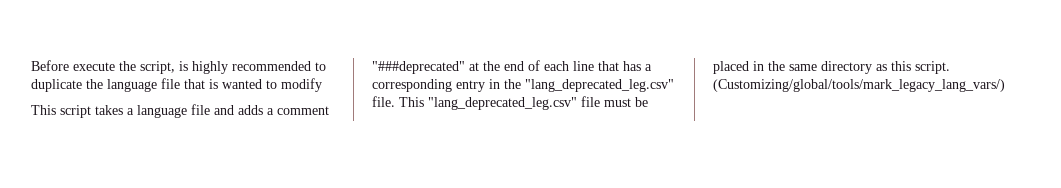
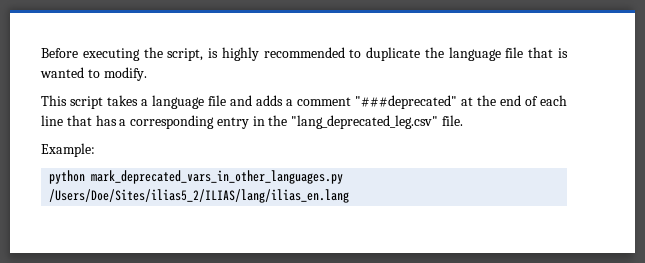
- Before execute the script, is highly recommended to duplicate the language file that is wanted to modify
+ Before executing the script, is highly recommended to duplicate the language file that is wanted to modify.
- This script takes a language file and adds a comment "###deprecated" at the end of each line that has a corresponding entry in the "lang_deprecated_leg.csv" file. This "lang_deprecated_leg.csv" file must be placed in the same directory as this script. (Customizing/global/tools/mark_legacy_lang_vars/)
+ This script takes a language file and adds a comment "###deprecated" at the end of each line that has a corresponding entry in the "lang_deprecated_leg.csv" file.
+ Example:
+ python mark_deprecated_vars_in_other_languages.py /Users/Doe/Sites/ilias5_2/ILIAS/lang/ilias_en.lang

